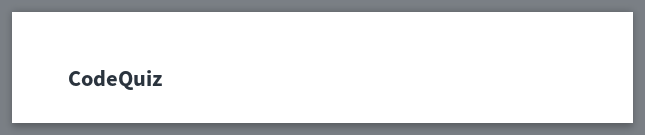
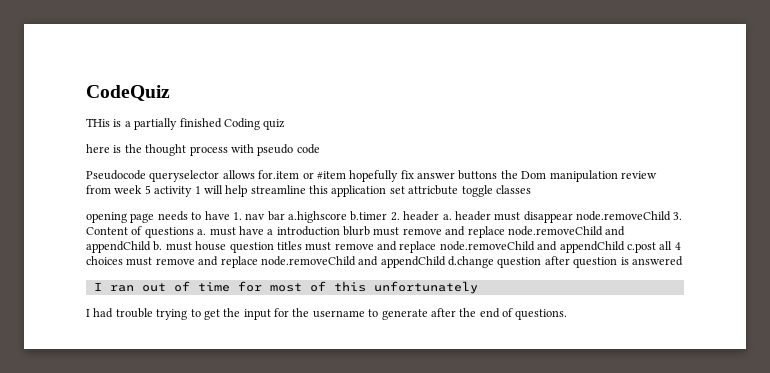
+ THis is a partially finished Coding quiz
+ here is the thought process with pseudo code
+ Pseudocode queryselector allows for.item or #item hopefully fix answer buttons the Dom manipulation review from week 5 activity 1 will help streamline this application set attricbute toggle classes
+ opening page needs to have 1. nav bar a.highscore b.timer 2. header a. header must disappear node.removeChild 3. Content of questions a. must have a introduction blurb must remove and replace node.removeChild and appendChild b. must house question titles must remove and replace node.removeChild and appendChild c.post all 4 choices must remove and replace node.removeChild and appendChild d.change question after question is answered
+ I ran out of time for most of this unfortunately
+ I had trouble trying to get the input for the username to generate after the end of questions.

